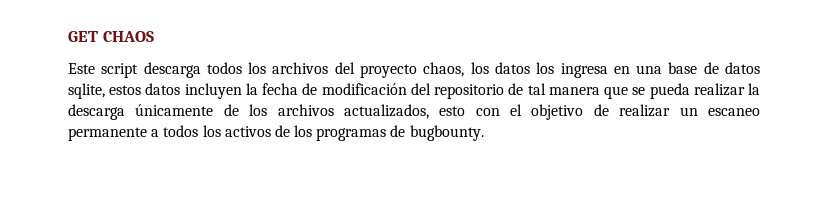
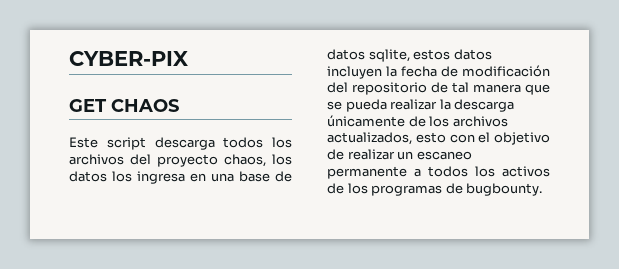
+ CYBER-PIX

